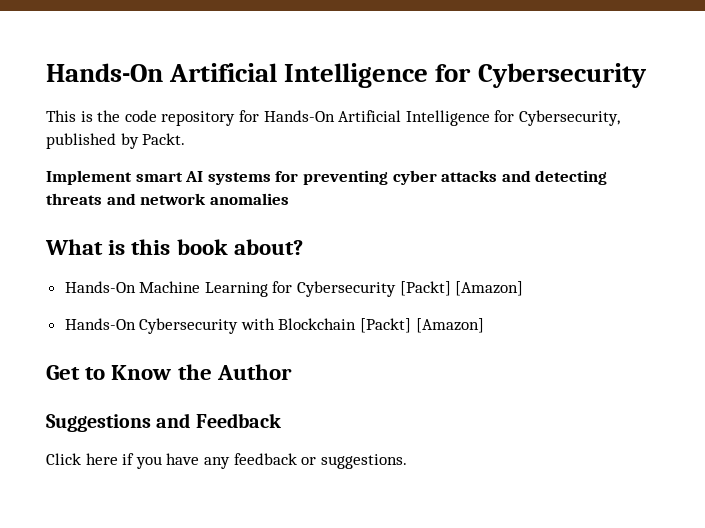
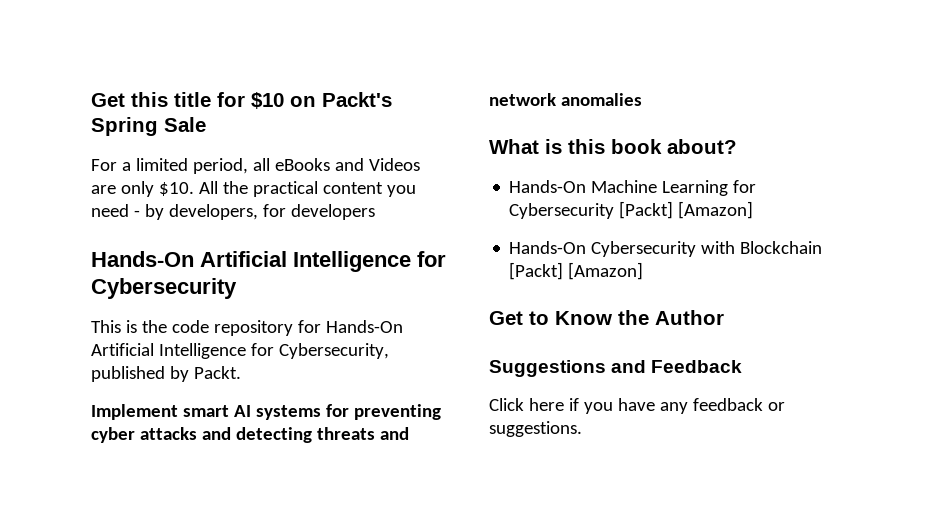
+ Get this title for $10 on Packt's Spring Sale
+ For a limited period, all eBooks and Videos are only $10. All the practical content you need - by developers, for developers

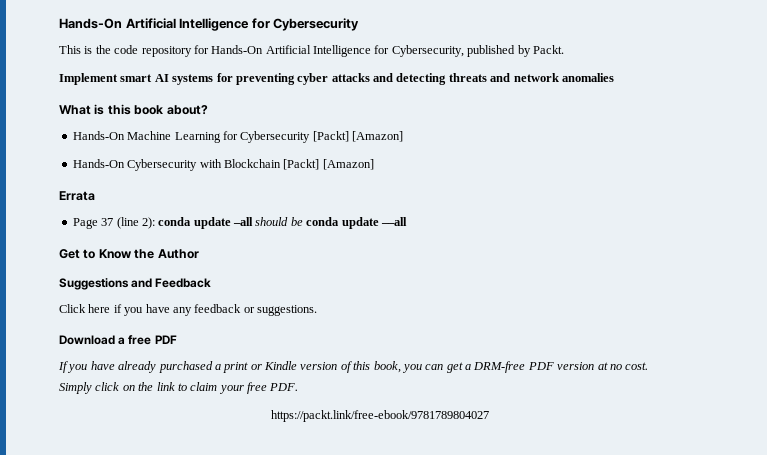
- Get this title for $10 on Packt's Spring Sale
- For a limited period, all eBooks and Videos are only $10. All the practical content you need - by developers, for developers
+ Errata
+ Page 37 (line 2): conda update –all should be conda update ––all
+ Download a free PDF
+ If you have already purchased a print or Kindle version of this book, you can get a DRM-free PDF version at no cost.
+ Simply click on the link to claim your free PDF.
+ https://packt.link/free-ebook/9781789804027

